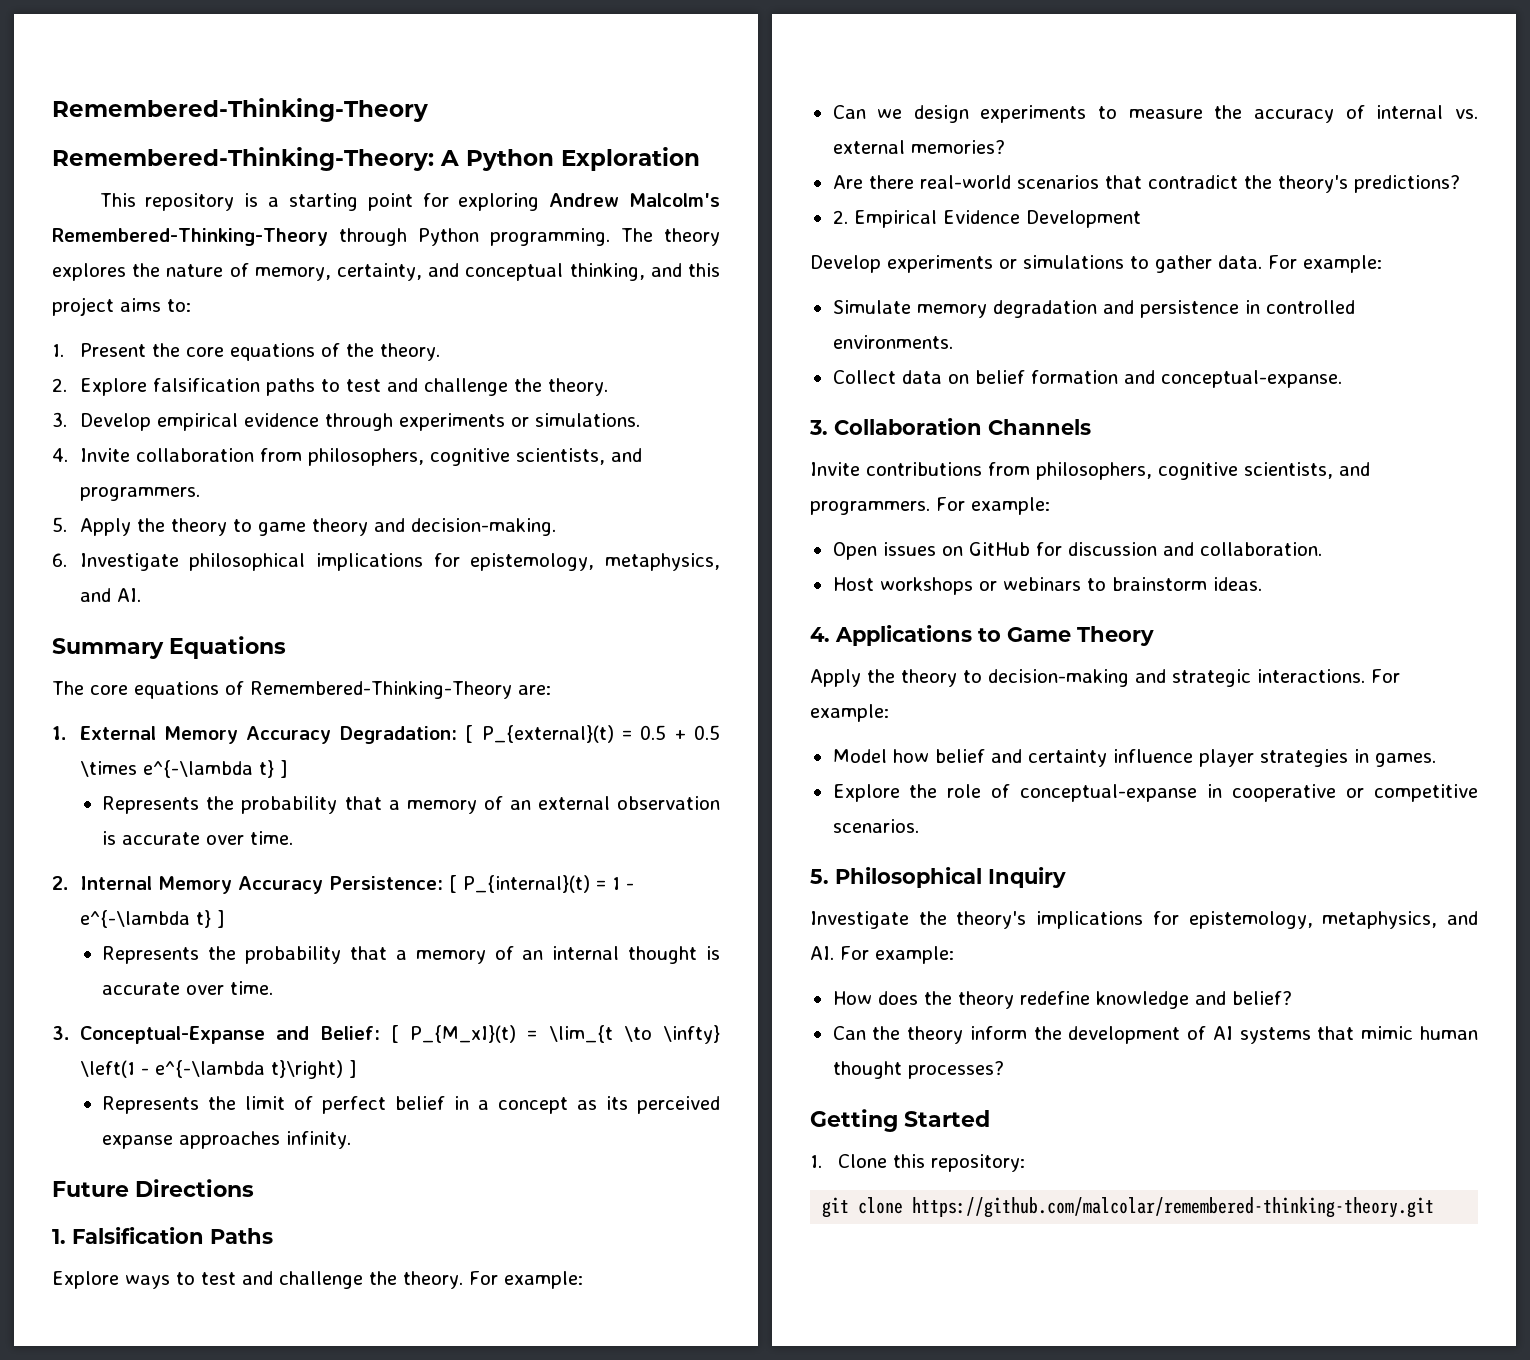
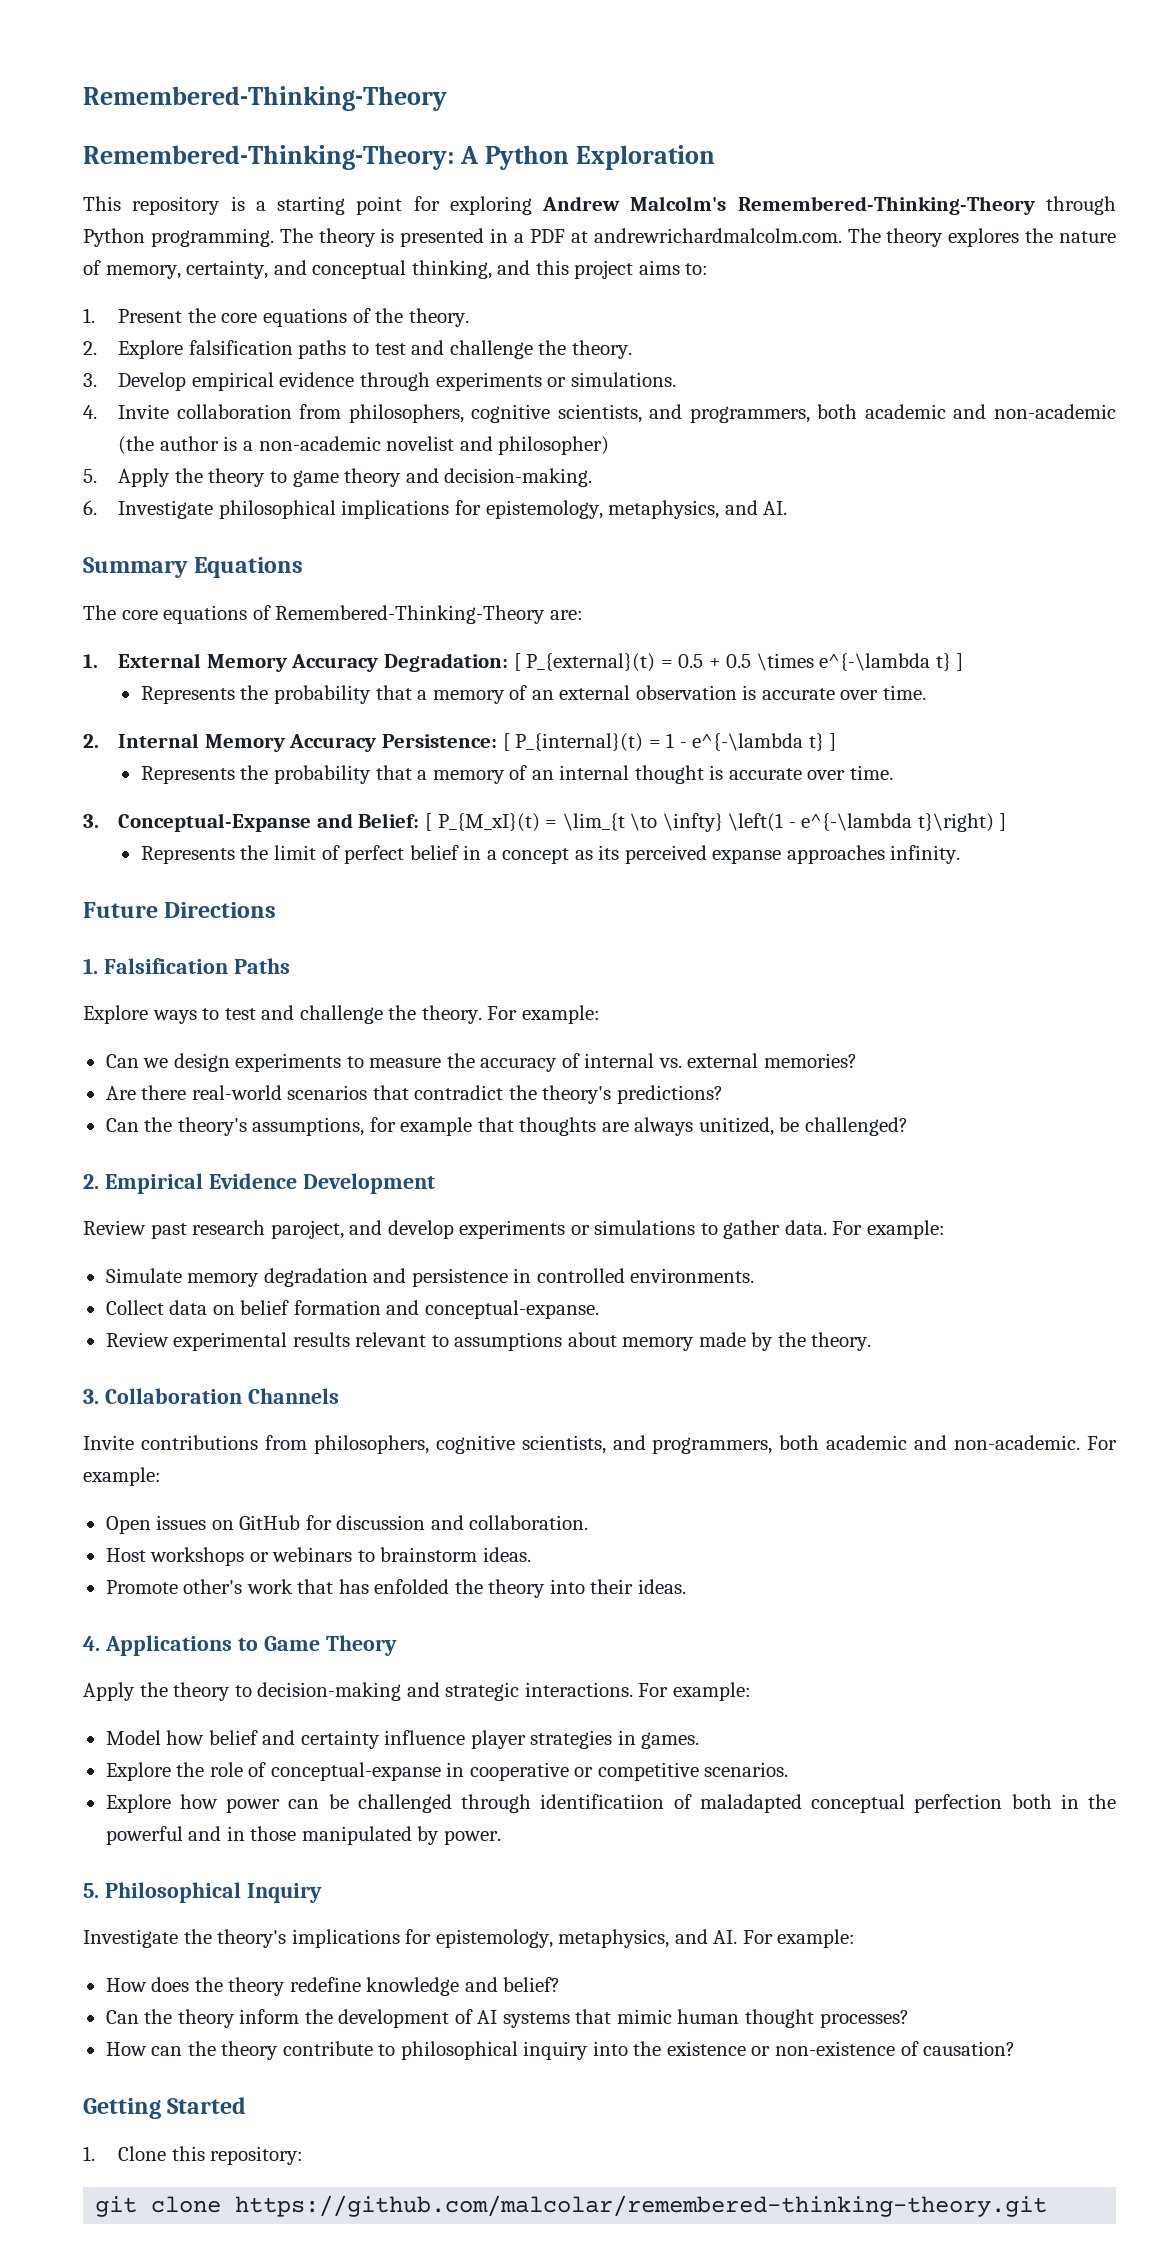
- The theory explores the nature of memory, certainty, and conceptual thinking, and this project aims to:
+ The theory is presented in a PDF at andrewrichardmalcolm.com. The theory explores the nature of memory, certainty, and conceptual thinking, and this project aims to:
- 4. Invite collaboration from philosophers, cognitive scientists, and programmers.
+ 4. Invite collaboration from philosophers, cognitive scientists, and programmers, both academic and non-academic (the author is a non-academic novelist and philosopher)
+ Can the theory's assumptions, for example that thoughts are always unitized, be challenged?
  2. Empirical Evidence Development
- Develop experiments or simulations to gather data.
+ Review past research paroject, and develop experiments or simulations to gather data.
+ Review experimental results relevant to assumptions about memory made by the theory.
- Invite contributions from philosophers, cognitive scientists, and programmers.
+ Invite contributions from philosophers, cognitive scientists, and programmers, both academic and non-academic.
+ Promote other's work that has enfolded the theory into their ideas.
+ Explore how power can be challenged through identificatiion of maladapted conceptual perfection both in the powerful and in those manipulated by power.
+ How can the theory contribute to philosophical inquiry into the existence or non-existence of causation?

